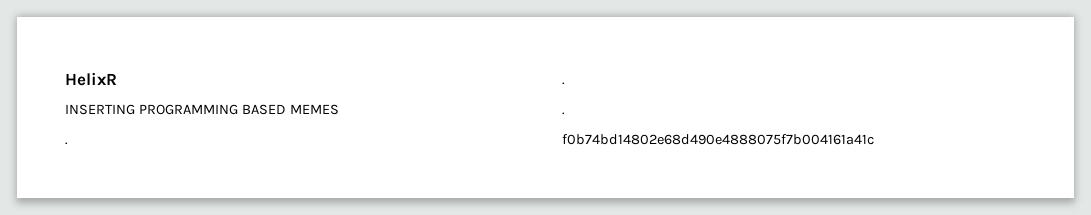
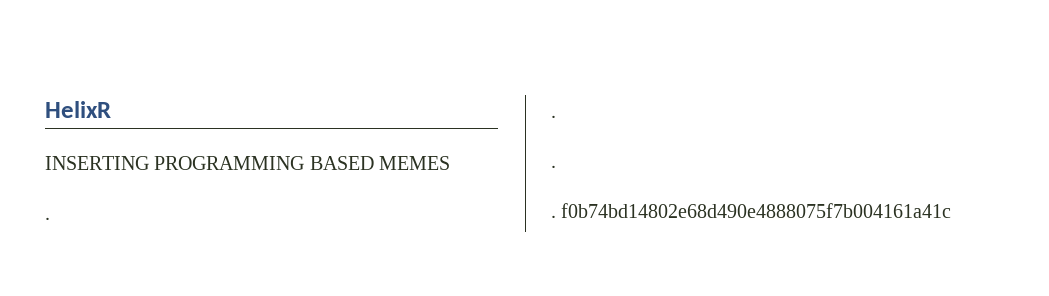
- f0b74bd14802e68d490e4888075f7b004161a41c
+ . f0b74bd14802e68d490e4888075f7b004161a41c

